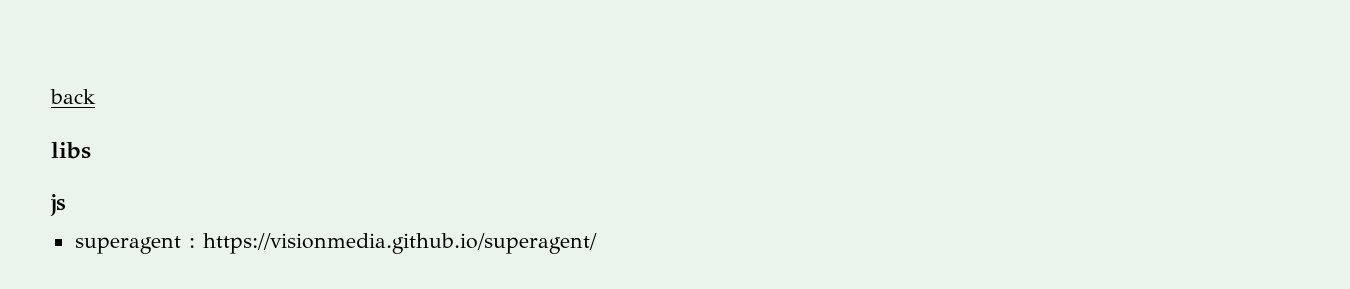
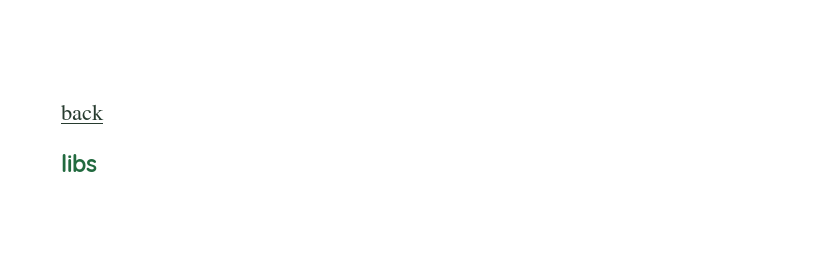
- js
- superagent : https://visionmedia.github.io/superagent/

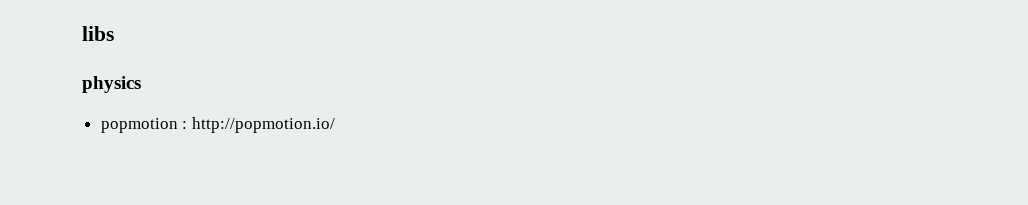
- back
  libs
+ physics
+ popmotion : http://popmotion.io/

